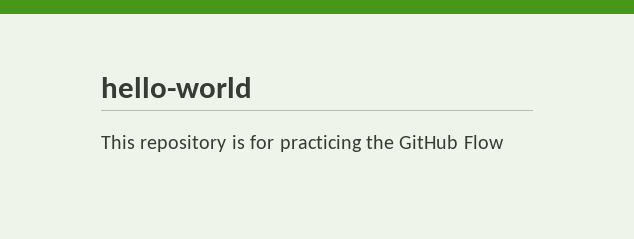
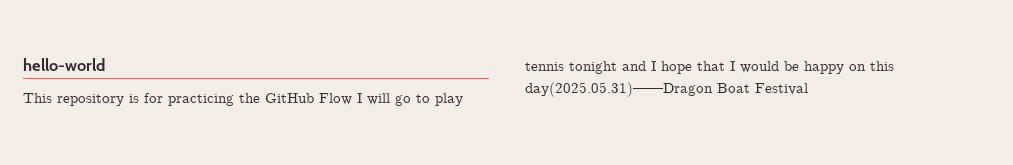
- This repository is for practicing the GitHub Flow
+ This repository is for practicing the GitHub Flow I will go to play tennis tonight and I hope that I would be happy on this day(2025.05.31)——Dragon Boat Festival

